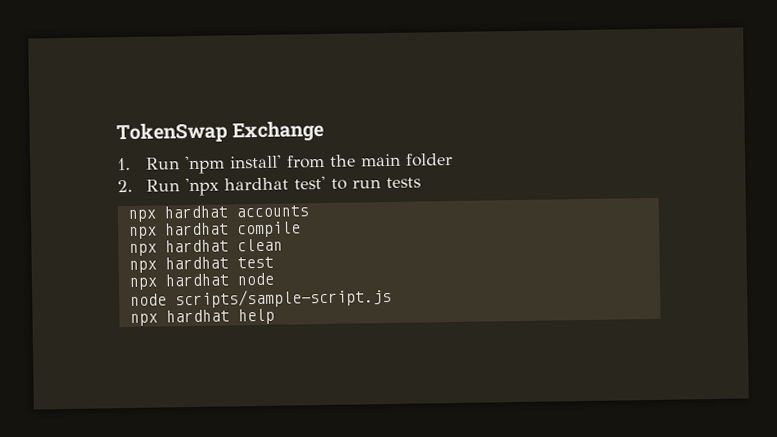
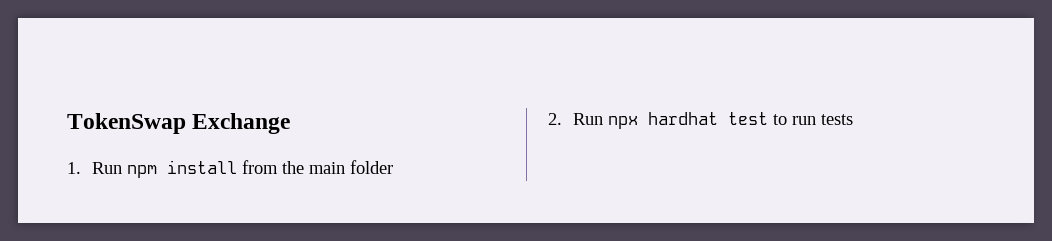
- 1. Run 'npm install' from the main folder
+ 1. Run npm install from the main folder
- 2. Run 'npx hardhat test' to run tests
+ 2. Run npx hardhat test to run tests
- npx hardhat accounts
- npx hardhat compile
- npx hardhat clean
- npx hardhat test
- npx hardhat node
- node scripts/sample-script.js
- npx hardhat help

